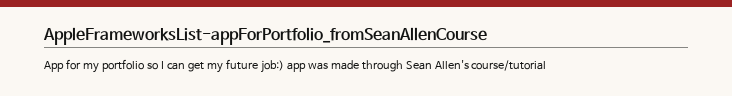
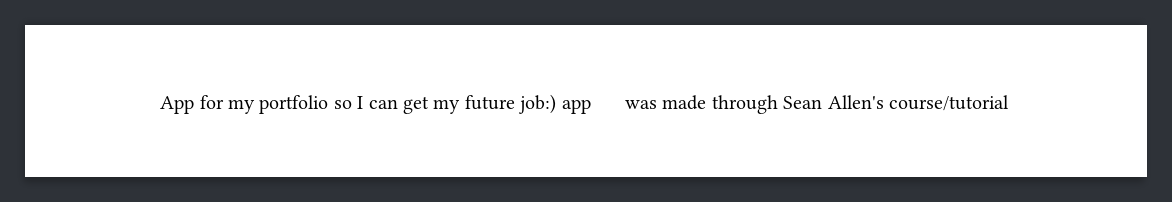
- AppleFrameworksList-appForPortfolio_fromSeanAllenCourse

